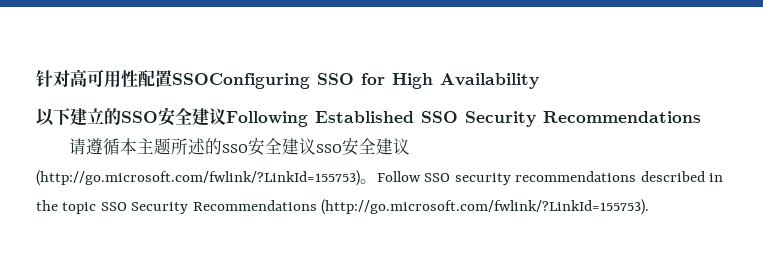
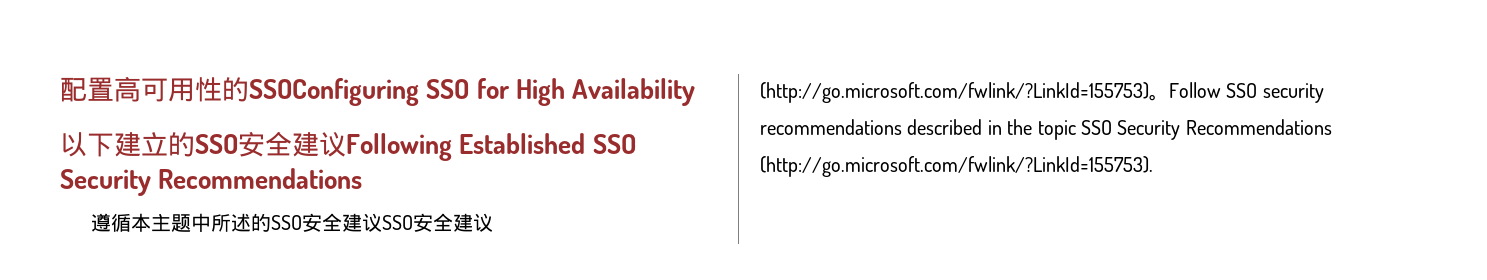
- 针对高可用性配置SSOConfiguring SSO for High Availability
+ 配置高可用性的SSOConfiguring SSO for High Availability
- 请遵循本主题所述的SSO安全建议SSO安全建议(http://go.microsoft.com/fwlink/?LinkId=155753)。
+ 遵循本主题中所述的SSO安全建议SSO安全建议(http://go.microsoft.com/fwlink/?LinkId=155753)。

